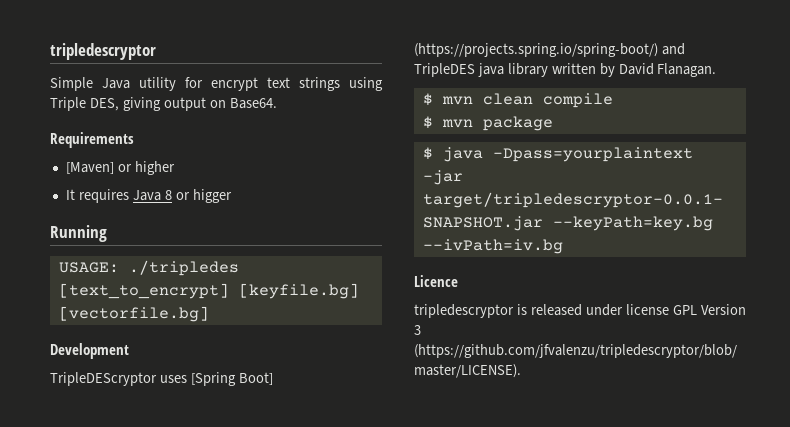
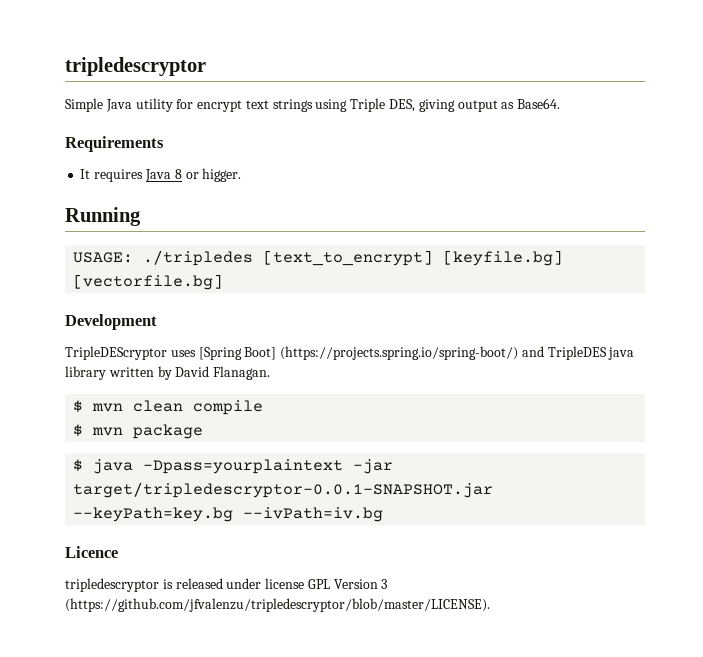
- Simple Java utility for encrypt text strings using Triple DES, giving output on Base64.
+ Simple Java utility for encrypt text strings using Triple DES, giving output as Base64.
- [Maven] or higher
- It requires Java 8 or higger
+ It requires Java 8 or higger.

